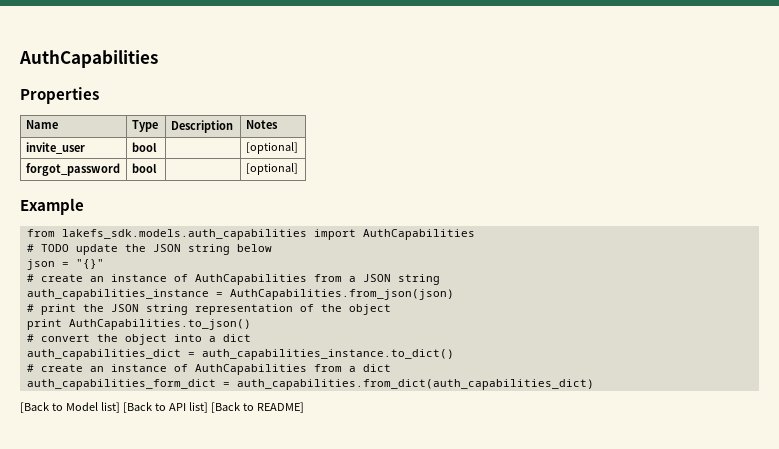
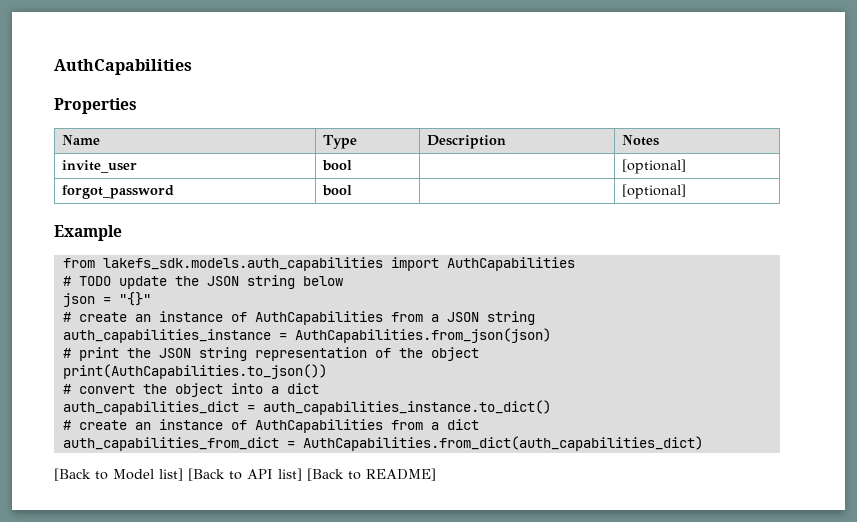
- print AuthCapabilities.to_json()
+ print(AuthCapabilities.to_json())
- auth_capabilities_form_dict = auth_capabilities.from_dict(auth_capabilities_dict)
+ auth_capabilities_from_dict = AuthCapabilities.from_dict(auth_capabilities_dict)

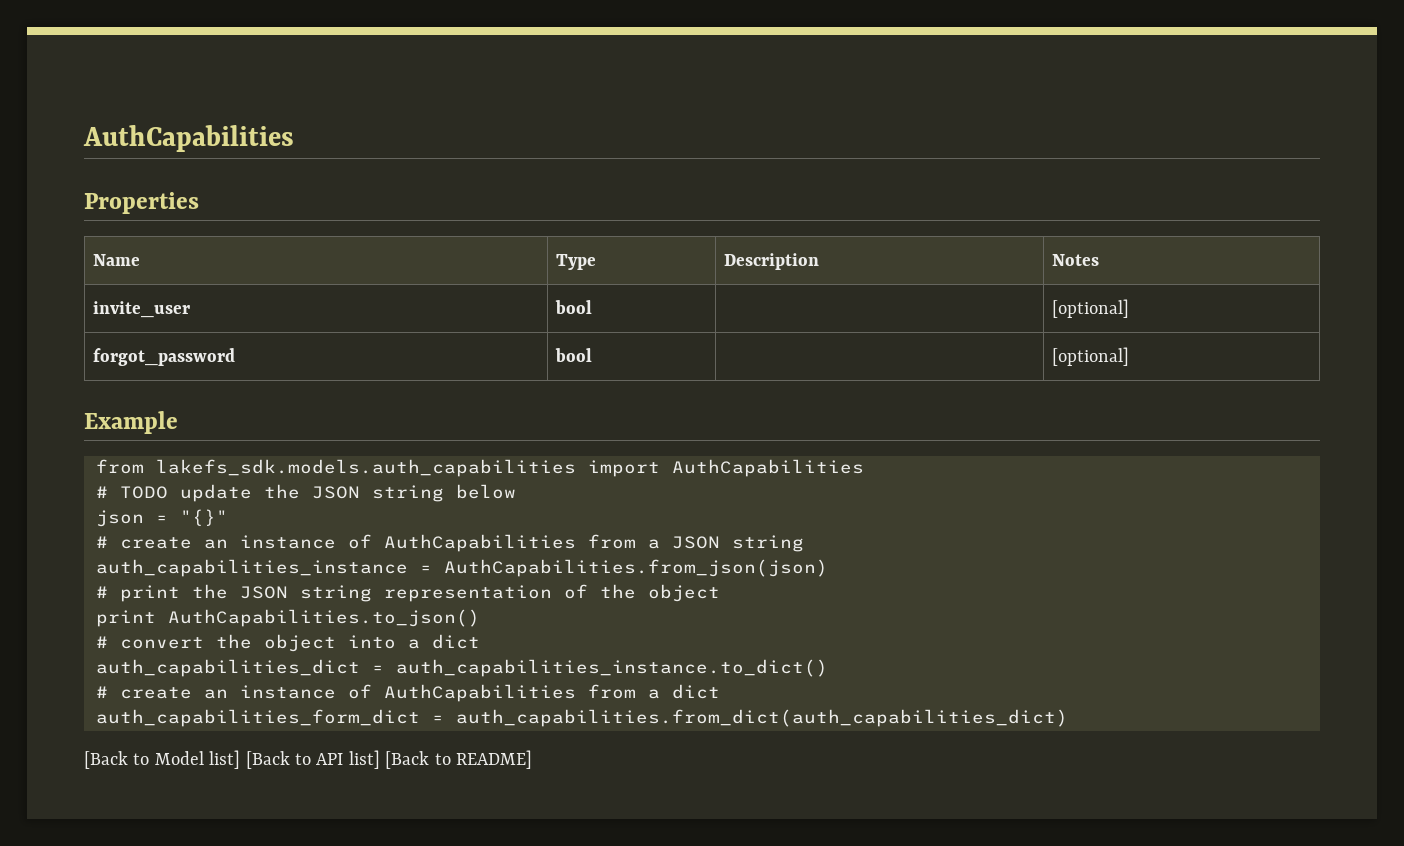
- print(AuthCapabilities.to_json())
+ print AuthCapabilities.to_json()
- auth_capabilities_from_dict = AuthCapabilities.from_dict(auth_capabilities_dict)
+ auth_capabilities_form_dict = auth_capabilities.from_dict(auth_capabilities_dict)

